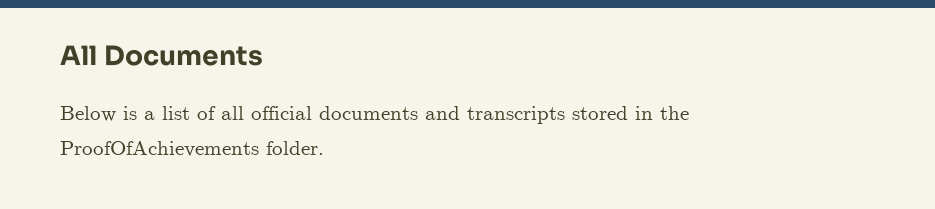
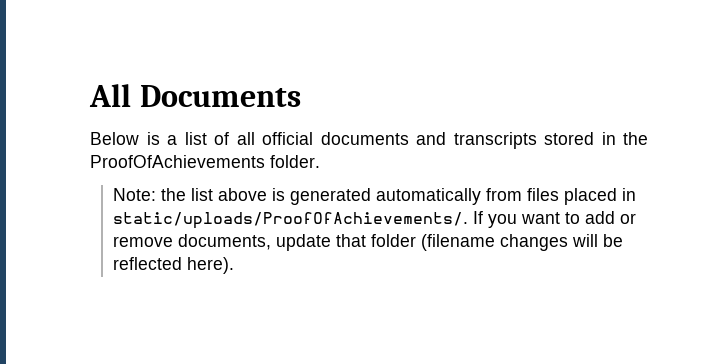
+ Note: the list above is generated automatically from files placed in static/uploads/ProofOfAchievements/. If you want to add or remove documents, update that folder (filename changes will be reflected here).

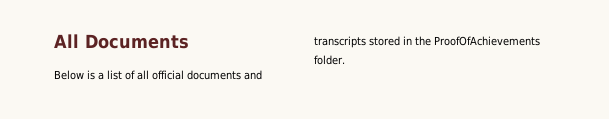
- Note: the list above is generated automatically from files placed in static/uploads/ProofOfAchievements/. If you want to add or remove documents, update that folder (filename changes will be reflected here).

